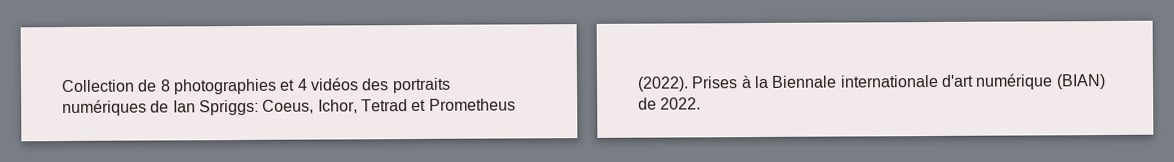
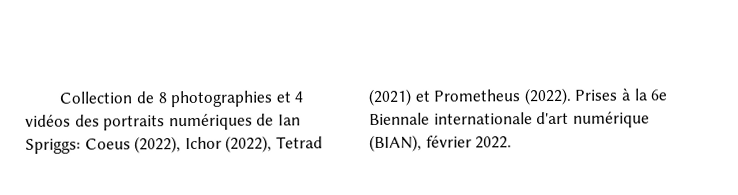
- Collection de 8 photographies et 4 vidéos des portraits numériques de Ian Spriggs: Coeus, Ichor, Tetrad et Prometheus (2022).
+ Collection de 8 photographies et 4 vidéos des portraits numériques de Ian Spriggs: Coeus (2022), Ichor (2022), Tetrad (2021) et Prometheus (2022).
- Prises à la Biennale internationale d'art numérique (BIAN) de 2022.
+ Prises à la 6e Biennale internationale d'art numérique (BIAN), février 2022.

